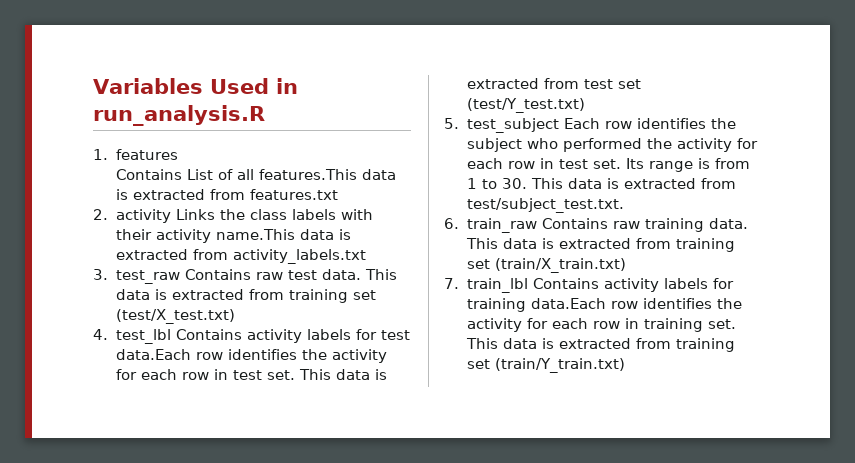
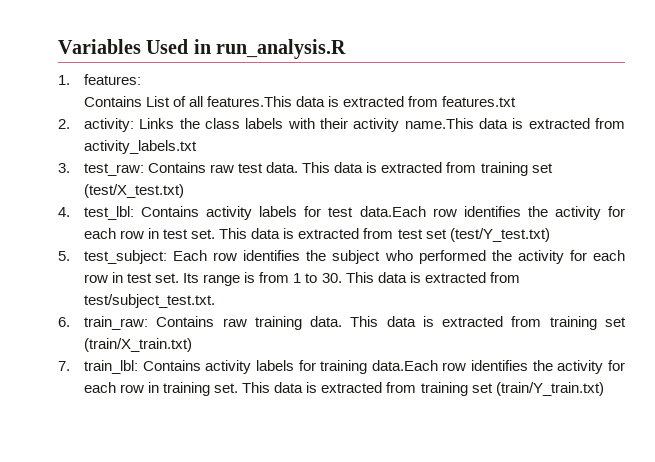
- 1. features
+ 1. features:
- 2. activity Links the class labels with their activity name.This data is extracted from activity_labels.txt
+ 2. activity: Links the class labels with their activity name.This data is extracted from activity_labels.txt
- 3. test_raw Contains raw test data.
+ 3. test_raw: Contains raw test data.
- 4. test_lbl Contains activity labels for test data.Each row identifies the activity for each row in test set.
+ 4. test_lbl: Contains activity labels for test data.Each row identifies the activity for each row in test set.
- 5. test_subject Each row identifies the subject who performed the activity for each row in test set.
+ 5. test_subject: Each row identifies the subject who performed the activity for each row in test set.
- 6. train_raw Contains raw training data.
+ 6. train_raw: Contains raw training data.
- 7. train_lbl Contains activity labels for training data.Each row identifies the activity for each row in training set.
+ 7. train_lbl: Contains activity labels for training data.Each row identifies the activity for each row in training set.

